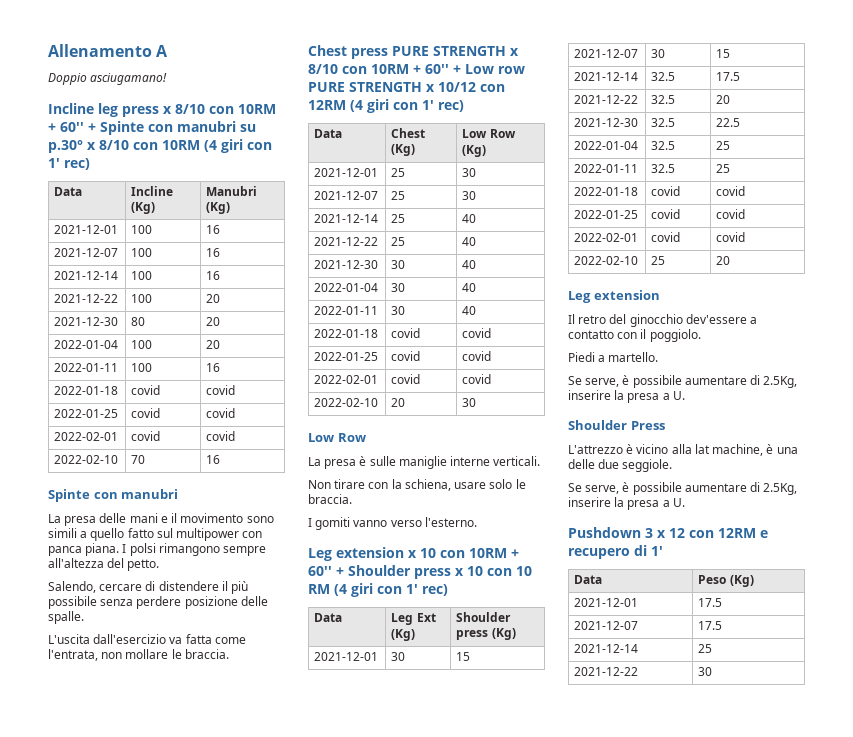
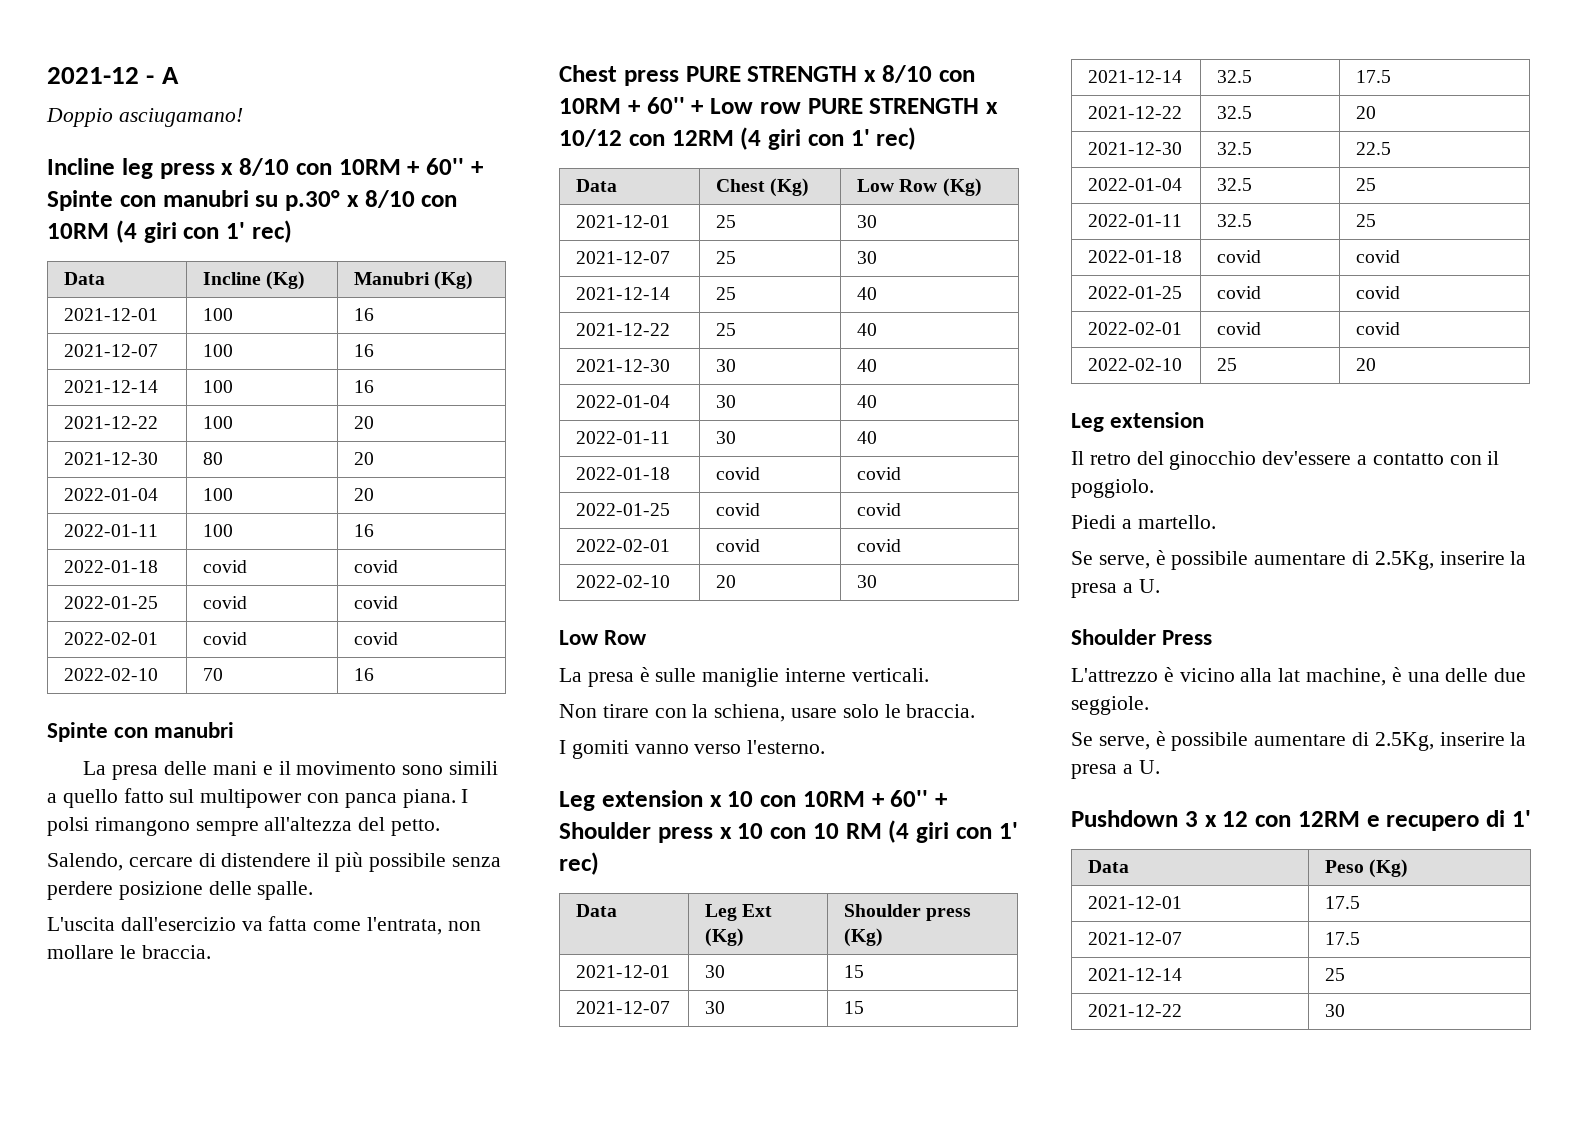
- Allenamento A
+ 2021-12 - A

